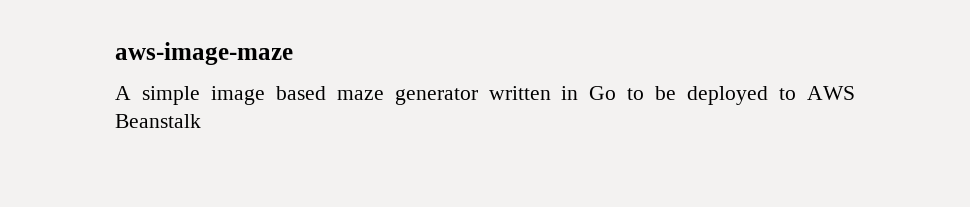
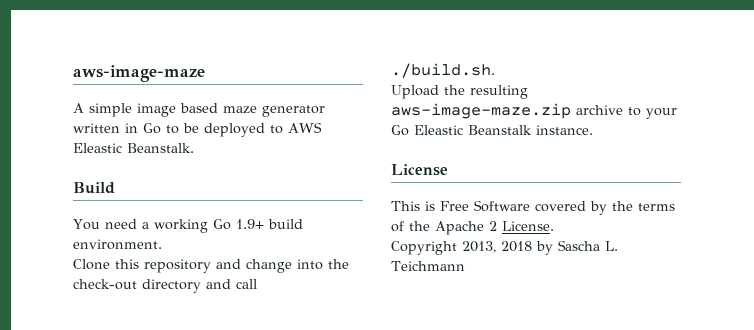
- A simple image based maze generator written in Go to be deployed to AWS Beanstalk
+ A simple image based maze generator written in Go to be deployed to AWS Eleastic Beanstalk.
+ Build
+ You need a working Go 1.9+ build environment.
+ Clone this repository and change into the check-out directory and call ./build.sh.
+ Upload the resulting aws-image-maze.zip archive to your Go Eleastic Beanstalk instance.
+ License
+ This is Free Software covered by the terms of the Apache 2 License.
+ Copyright 2013, 2018 by Sascha L. Teichmann

